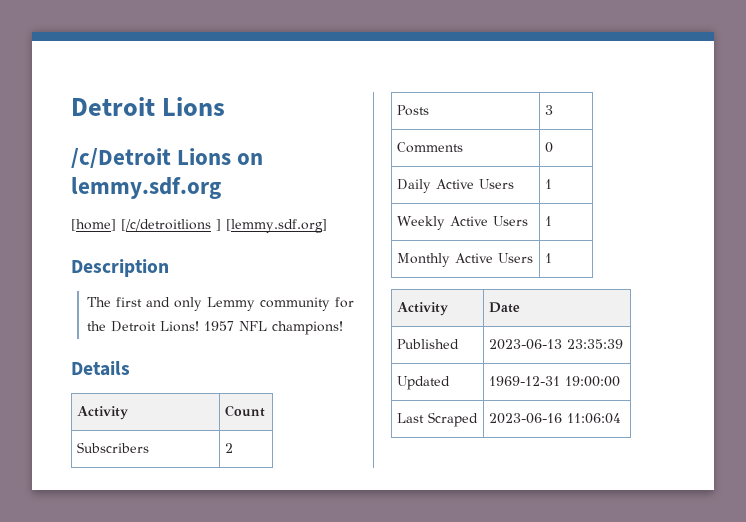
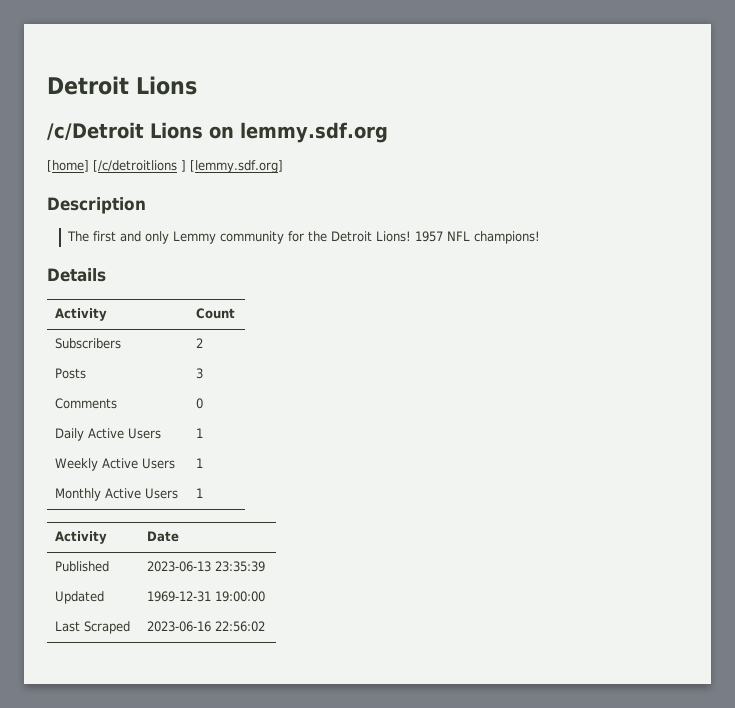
- Last Scraped | 2023-06-16 11:06:04
+ Last Scraped | 2023-06-16 22:56:02

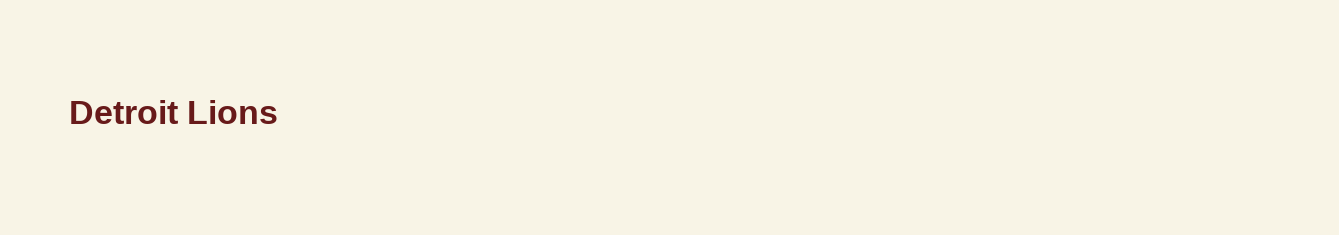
- /c/Detroit Lions on lemmy.sdf.org
- [home] [/c/detroitlions ] [lemmy.sdf.org]
- Description
- The first and only Lemmy community for the Detroit Lions! 1957 NFL champions!
- Details
- Activity | Count
- Subscribers | 2
- Posts | 3
- Comments | 0
- Daily Active Users | 1
- Weekly Active Users | 1
- Monthly Active Users | 1
- Activity | Date
- Published | 2023-06-13 23:35:39
- Updated | 1969-12-31 19:00:00
- Last Scraped | 2023-06-16 22:56:02

